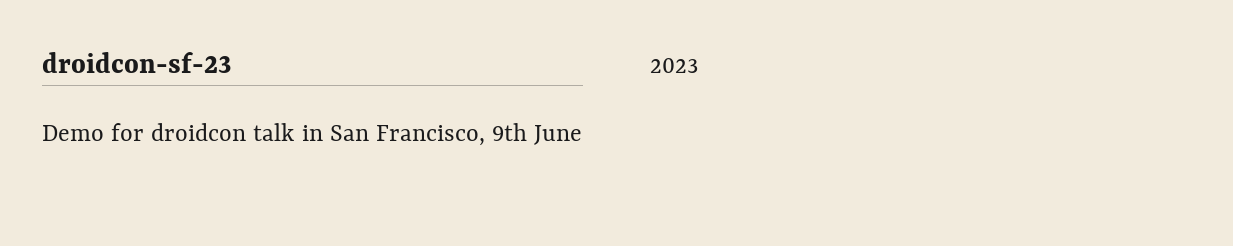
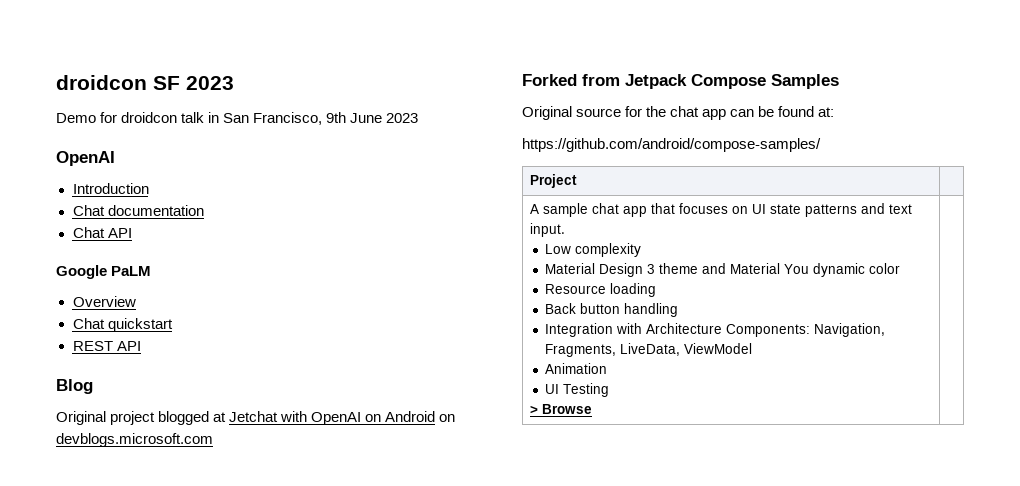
- droidcon-sf-23
+ droidcon SF 2023
  Demo for droidcon talk in San Francisco, 9th June 2023
+ OpenAI
+ Introduction
+ Chat documentation
+ Chat API
+ Google PaLM
+ Overview
+ Chat quickstart
+ REST API
+ Blog
+ Original project blogged at Jetchat with OpenAI on Android on devblogs.microsoft.com
+ Forked from Jetpack Compose Samples
+ Original source for the chat app can be found at:
+ https://github.com/android/compose-samples/
+ Project |
+ A sample chat app that focuses on UI state patterns and text input.
+ Low complexity
+ Material Design 3 theme and Material You dynamic color
+ Resource loading
+ Back button handling
+ Integration with Architecture Components: Navigation, Fragments, LiveData, ViewModel
+ Animation
+ UI Testing
+ > Browse

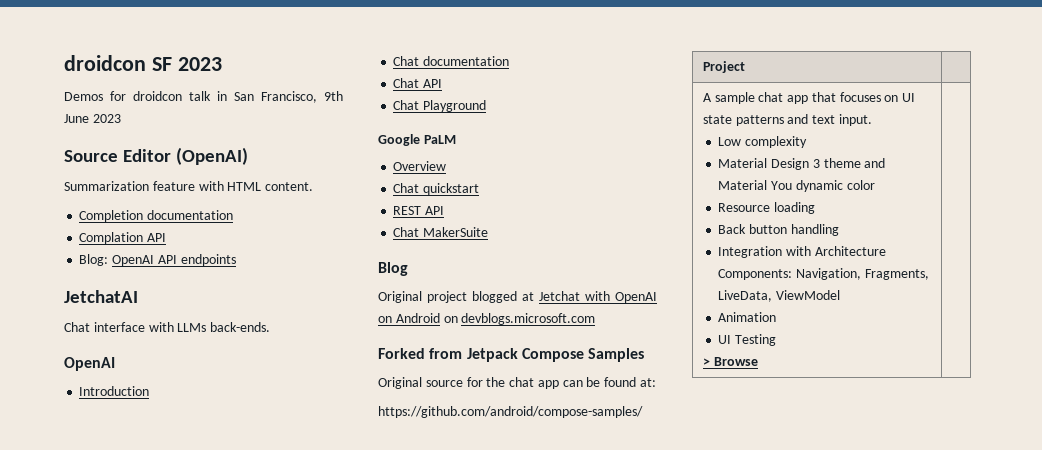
- Demo for droidcon talk in San Francisco, 9th June 2023
+ Demos for droidcon talk in San Francisco, 9th June 2023
+ Source Editor (OpenAI)
+ Summarization feature with HTML content.
+ Completion documentation
+ Complation API
+ Blog: OpenAI API endpoints
+ JetchatAI
+ Chat interface with LLMs back-ends.
+ Chat Playground
+ Chat MakerSuite

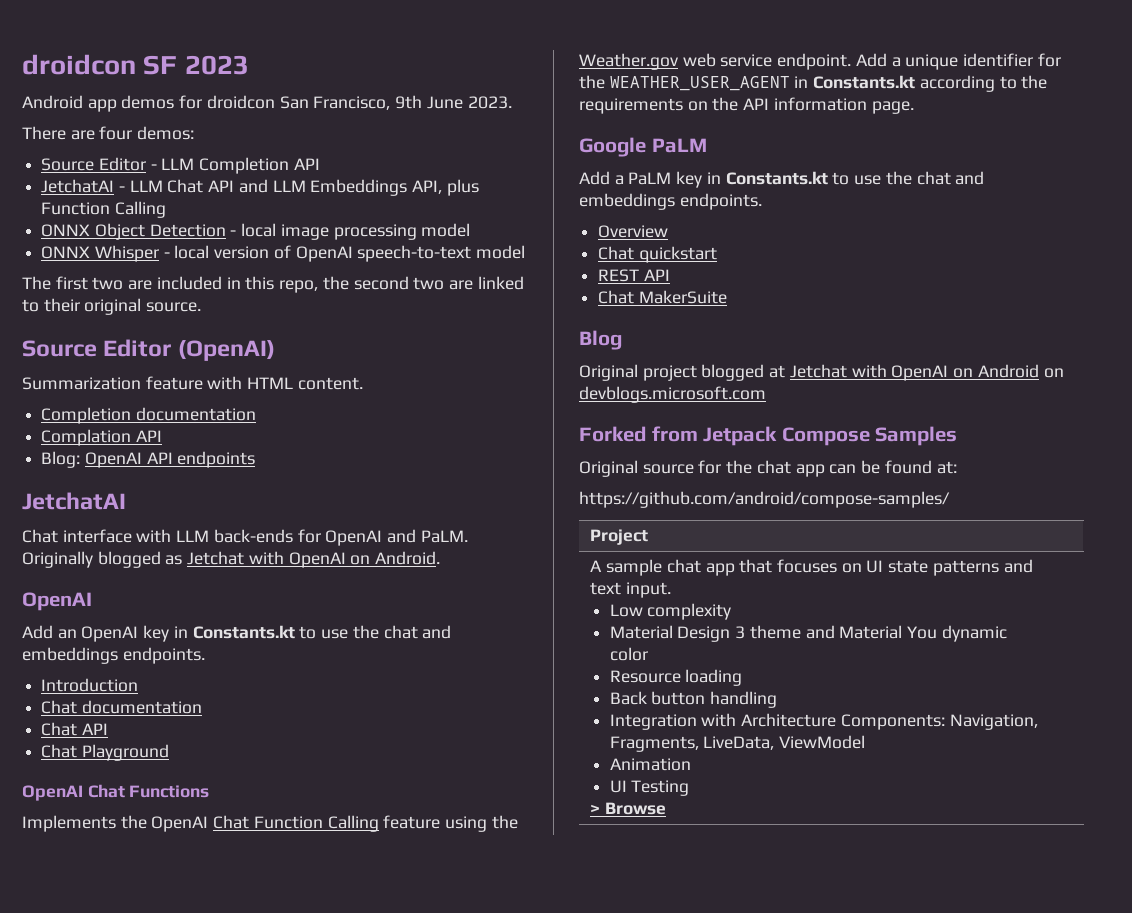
- Demos for droidcon talk in San Francisco, 9th June 2023
+ Android app demos for droidcon San Francisco, 9th June 2023.
+ There are four demos:
+ Source Editor - LLM Completion API
+ JetchatAI - LLM Chat API and LLM Embeddings API, plus Function Calling
+ ONNX Object Detection - local image processing model
+ ONNX Whisper - local version of OpenAI speech-to-text model
+ The first two are included in this repo, the second two are linked to their original source.
- Chat interface with LLMs back-ends.
+ Chat interface with LLM back-ends for OpenAI and PaLM. Originally blogged as Jetchat with OpenAI on Android.
  OpenAI
+ Add an OpenAI key in Constants.kt to use the chat and embeddings endpoints.
+ OpenAI Chat Functions
+ Implements the OpenAI Chat Function Calling feature using the Weather.gov web service endpoint. Add a unique identifier for the WEATHER_USER_AGENT in Constants.kt according to the requirements on the API information page.
  Google PaLM
+ Add a PaLM key in Constants.kt to use the chat and embeddings endpoints.

